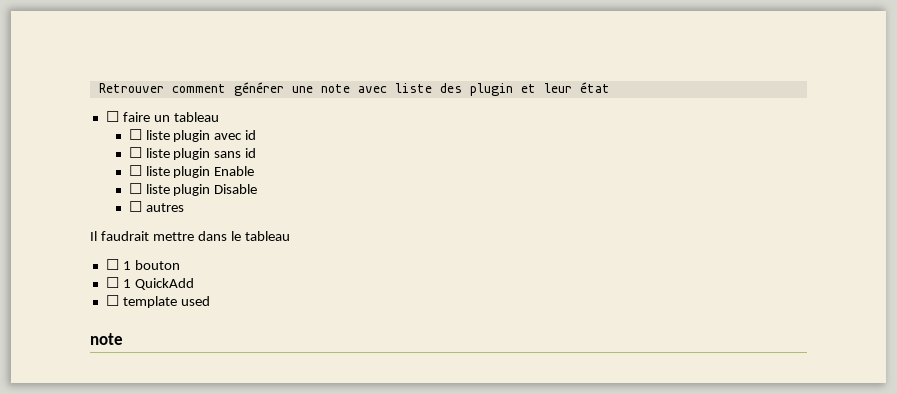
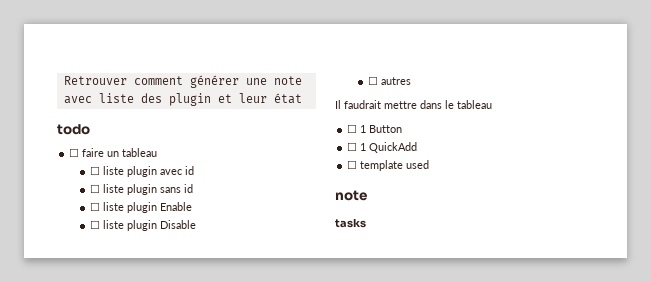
+ todo
- ☐ 1 bouton
+ ☐ 1 Button
+ tasks

